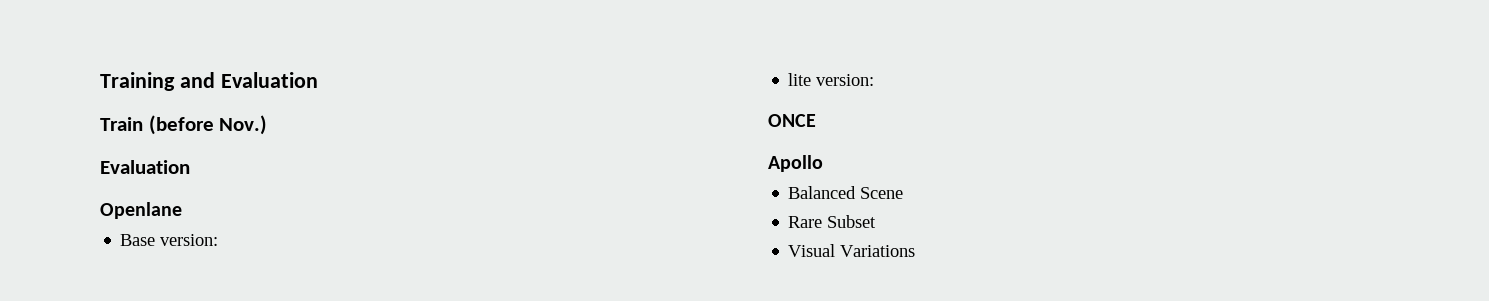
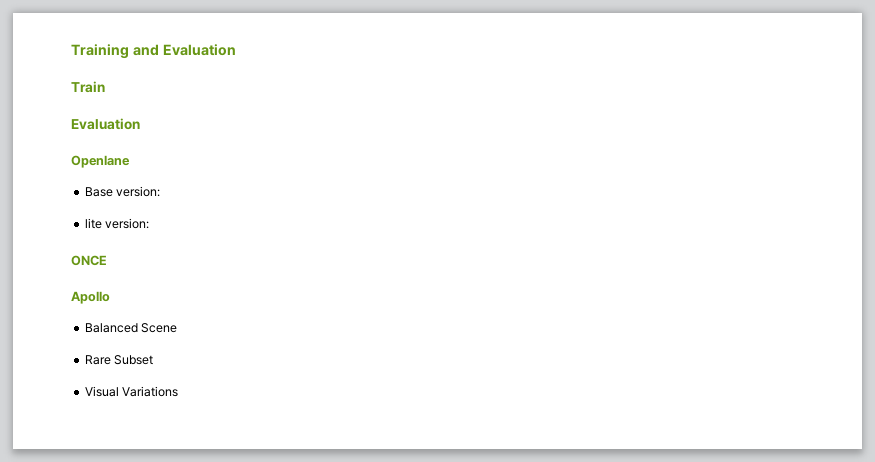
- Train (before Nov.)
+ Train

